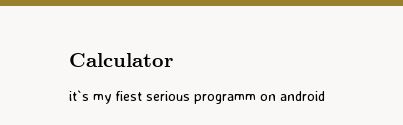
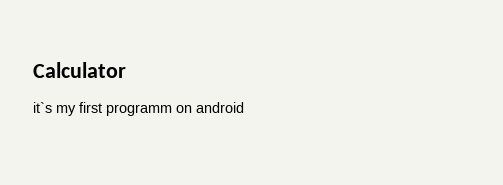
- it`s my fiest serious programm on android
+ it`s my first programm on android

